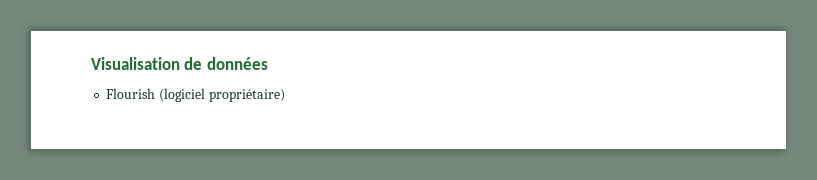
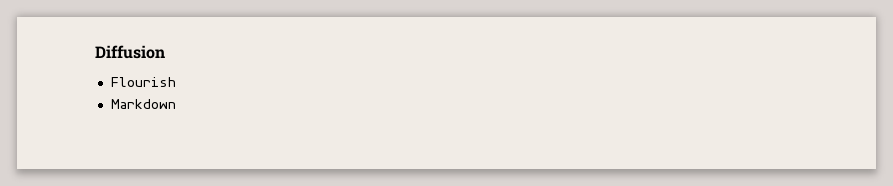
- Visualisation de données
+ Diffusion
- Flourish (logiciel propriétaire)
+ Flourish
+ Markdown

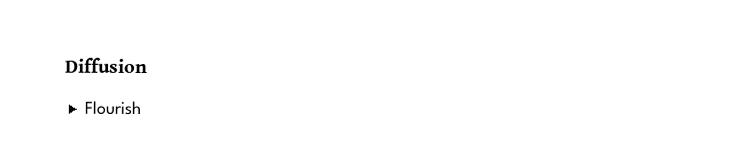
- Markdown

